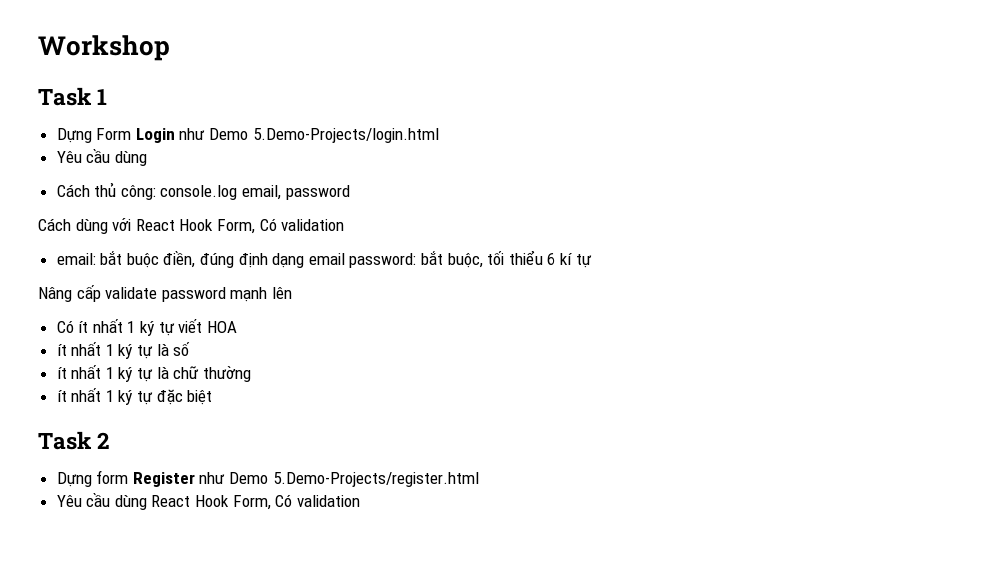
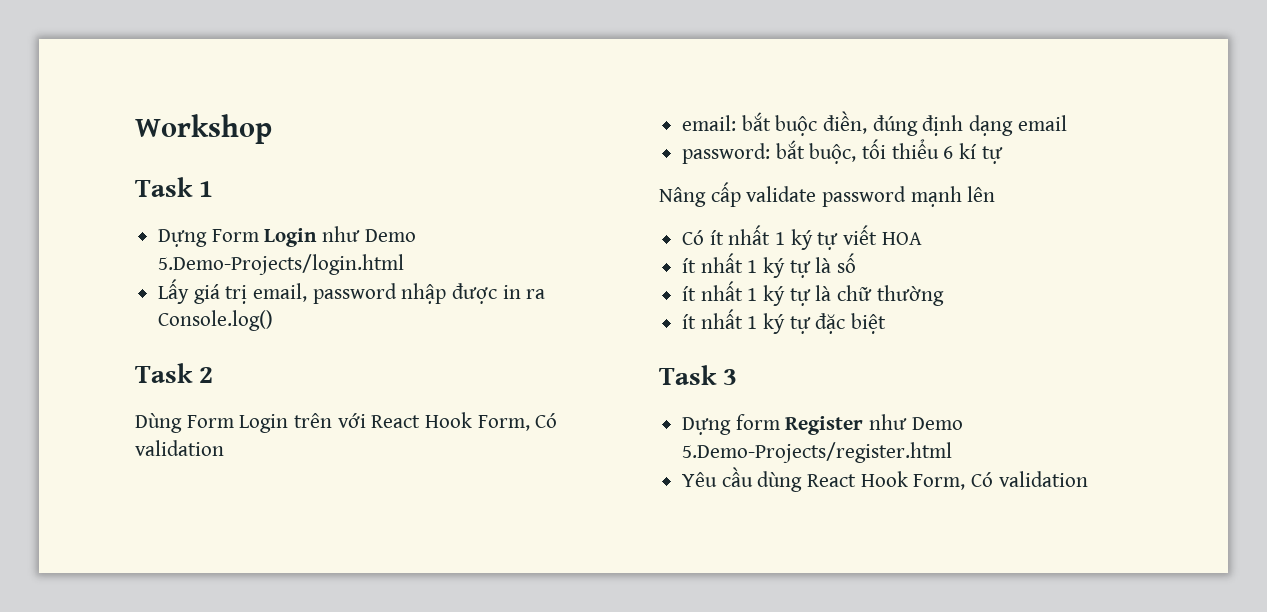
  Dựng Form Login như Demo 5.Demo-Projects/login.html
- Yêu cầu dùng
- Cách thủ công: console.log email, password
- Cách dùng với React Hook Form, Có validation
+ Lấy giá trị email, password nhập được in ra Console.log()
+ Task 2
+ Dùng Form Login trên với React Hook Form, Có validation
- email: bắt buộc điền, đúng định dạng email password: bắt buộc, tối thiểu 6 kí tự
+ email: bắt buộc điền, đúng định dạng email
+ password: bắt buộc, tối thiểu 6 kí tự
- Task 2
+ Task 3

